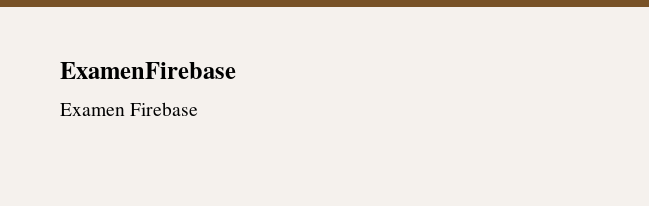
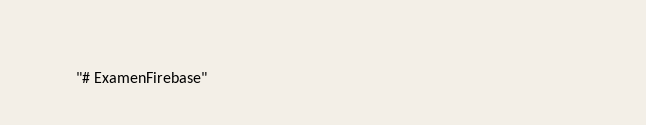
- ExamenFirebase
- Examen Firebase
+ "# ExamenFirebase"

